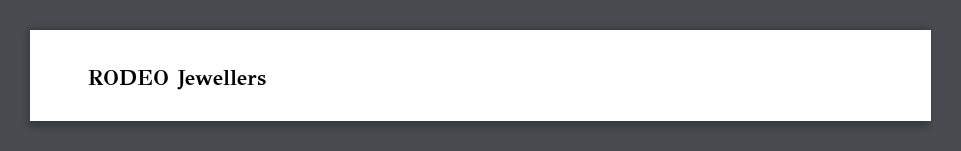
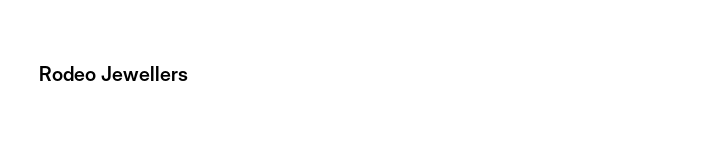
- RODEO Jewellers
+ Rodeo Jewellers

